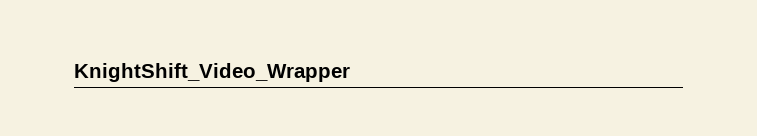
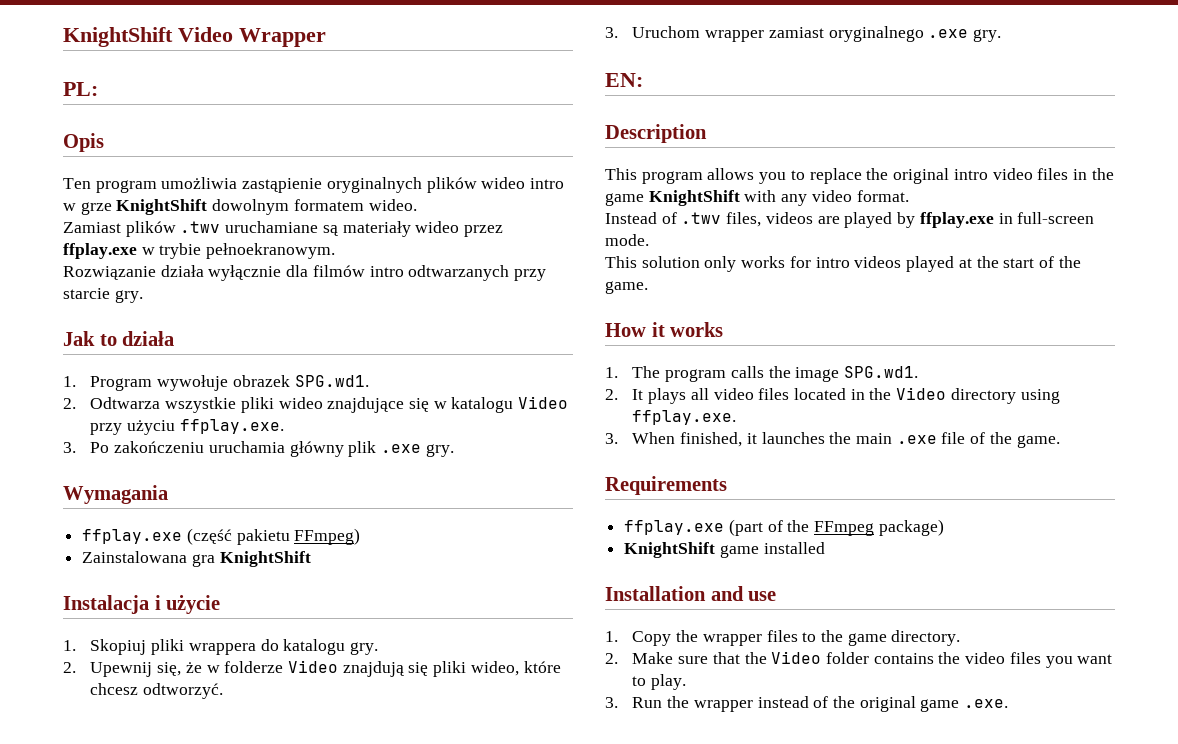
- KnightShift_Video_Wrapper
+ KnightShift Video Wrapper
+ PL:
+ Opis
+ Ten program umożliwia zastąpienie oryginalnych plików wideo intro w grze KnightShift dowolnym formatem wideo.
+ Zamiast plików .twv uruchamiane są materiały wideo przez ffplay.exe w trybie pełnoekranowym.
+ Rozwiązanie działa wyłącznie dla filmów intro odtwarzanych przy starcie gry.
+ Jak to działa
+ 1. Program wywołuje obrazek SPG.wd1.
+ 2. Odtwarza wszystkie pliki wideo znajdujące się w katalogu Video przy użyciu ffplay.exe.
+ 3. Po zakończeniu uruchamia główny plik .exe gry.
+ Wymagania
+ ffplay.exe (część pakietu FFmpeg)
+ Zainstalowana gra KnightShift
+ Instalacja i użycie
+ 1. Skopiuj pliki wrappera do katalogu gry.
+ 2. Upewnij się, że w folderze Video znajdują się pliki wideo, które chcesz odtworzyć.
+ 3. Uruchom wrapper zamiast oryginalnego .exe gry.
+ EN:
+ Description
+ This program allows you to replace the original intro video files in the game KnightShift with any video format.
+ Instead of .twv files, videos are played by ffplay.exe in full-screen mode.
+ This solution only works for intro videos played at the start of the game.
+ How it works
+ 1. The program calls the image SPG.wd1.
+ 2. It plays all video files located in the Video directory using ffplay.exe.
+ 3. When finished, it launches the main .exe file of the game.
+ Requirements
+ ffplay.exe (part of the FFmpeg package)
+ KnightShift game installed
+ Installation and use
+ 1. Copy the wrapper files to the game directory.
+ 2. Make sure that the Video folder contains the video files you want to play.
+ 3. Run the wrapper instead of the original game .exe.

